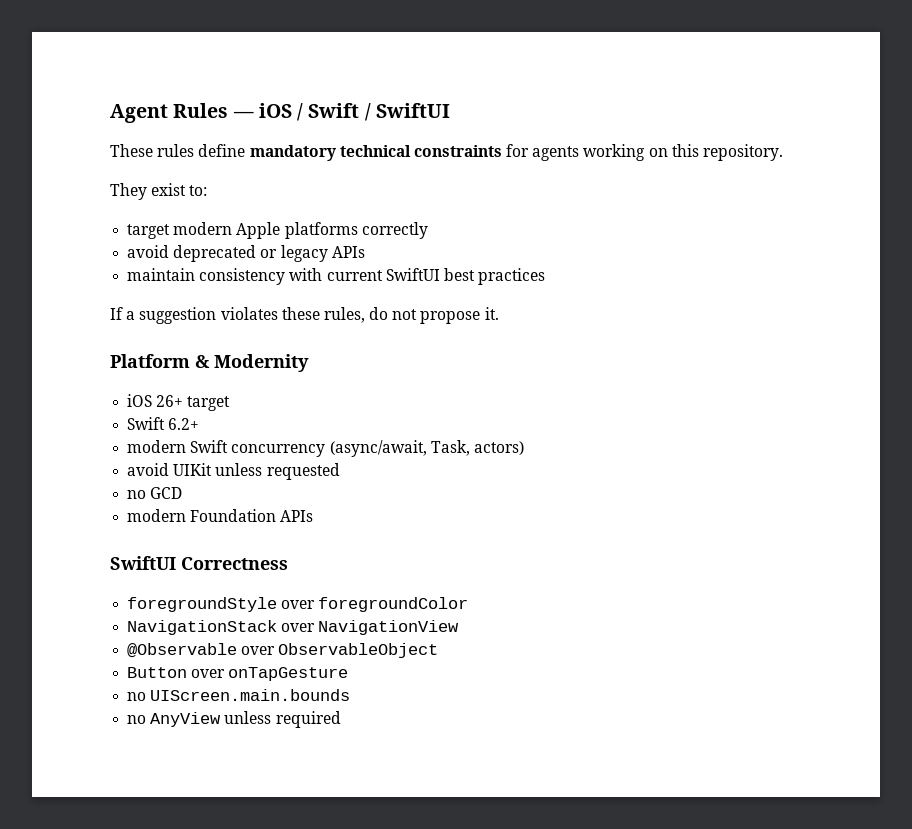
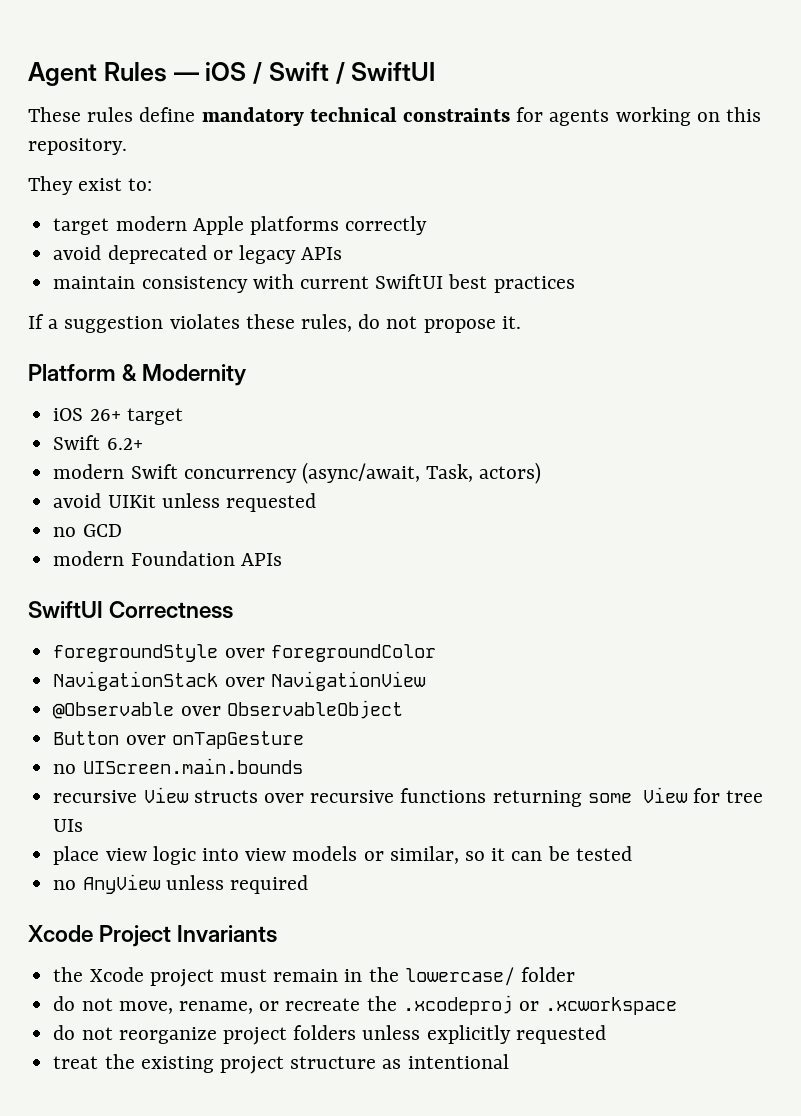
+ recursive View structs over recursive functions returning some View for tree UIs
+ place view logic into view models or similar, so it can be tested
  no AnyView unless required
+ Xcode Project Invariants
+ the Xcode project must remain in the lowercase/ folder
+ do not move, rename, or recreate the .xcodeproj or .xcworkspace
+ do not reorganize project folders unless explicitly requested
+ treat the existing project structure as intentional

